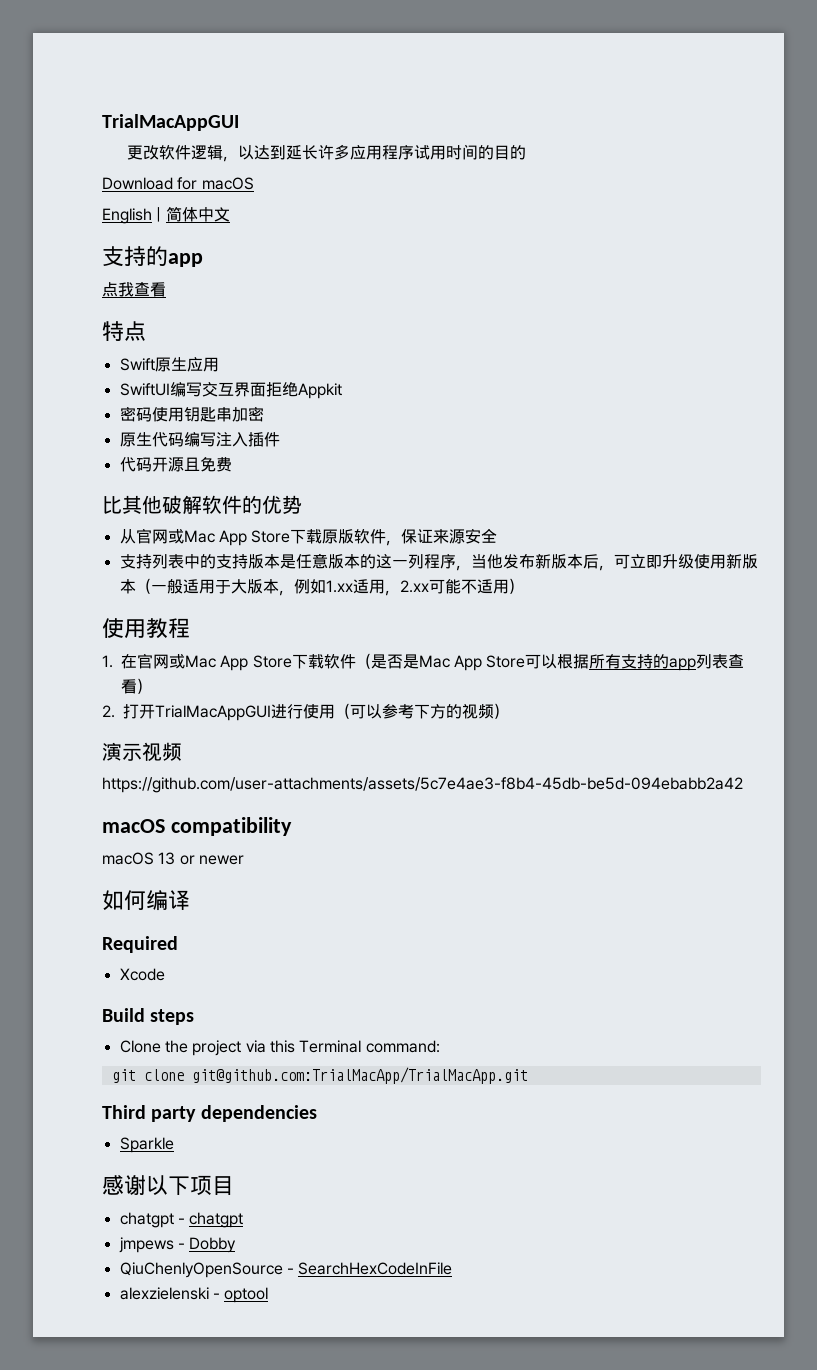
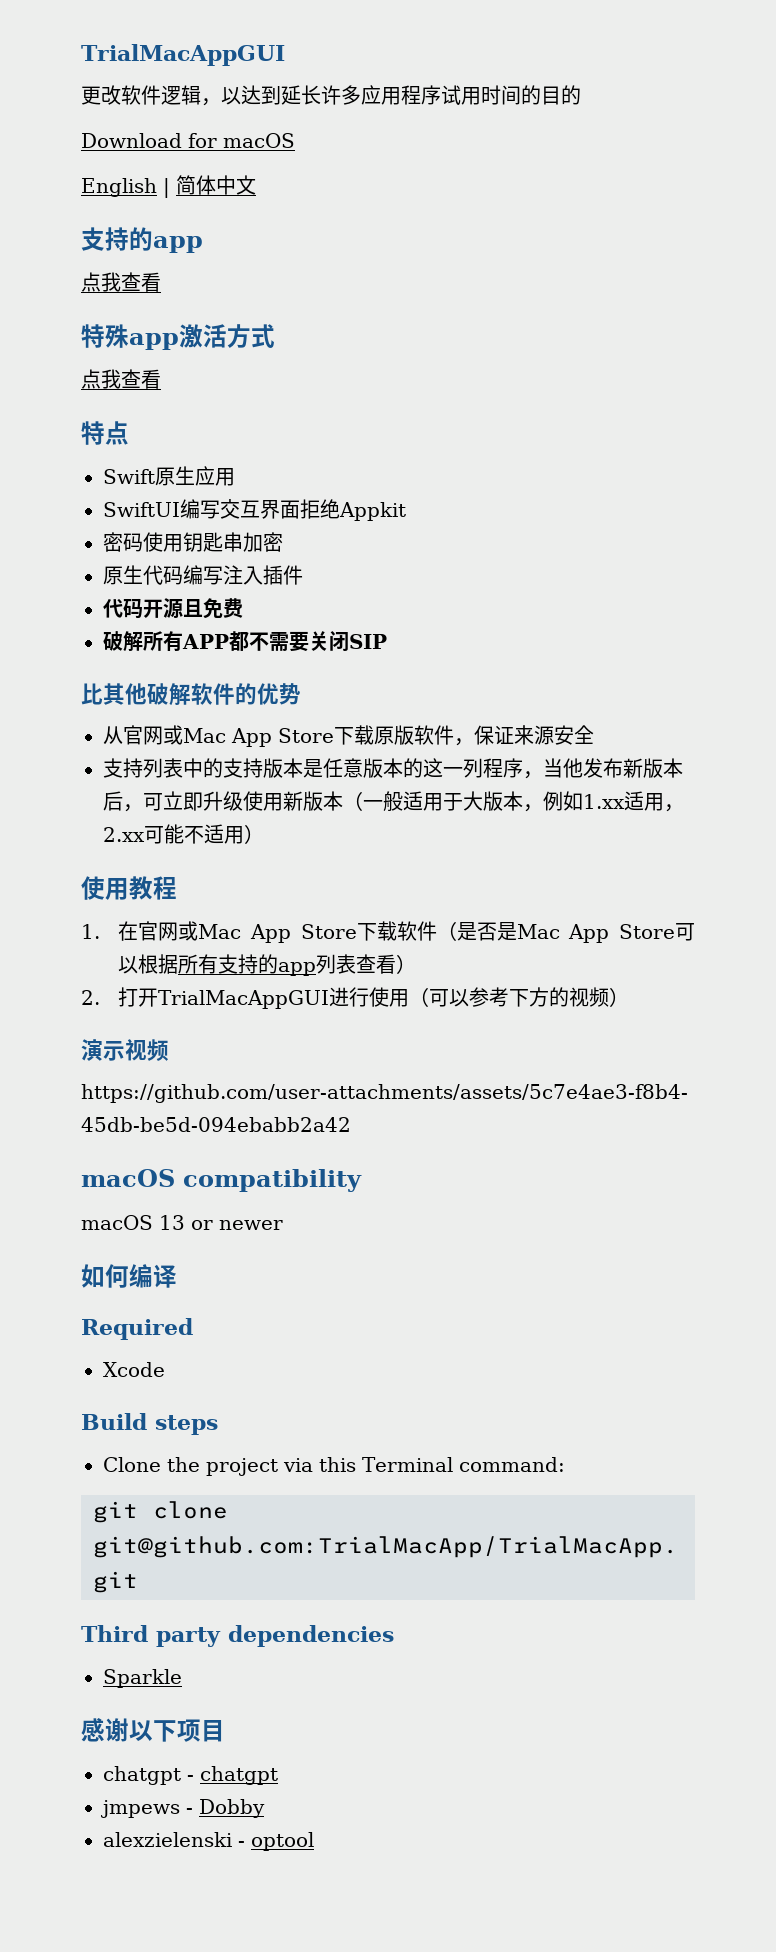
+ 特殊app激活方式
+ 点我查看
+ 破解所有APP都不需要关闭SIP
- QiuChenlyOpenSource - SearchHexCodeInFile

